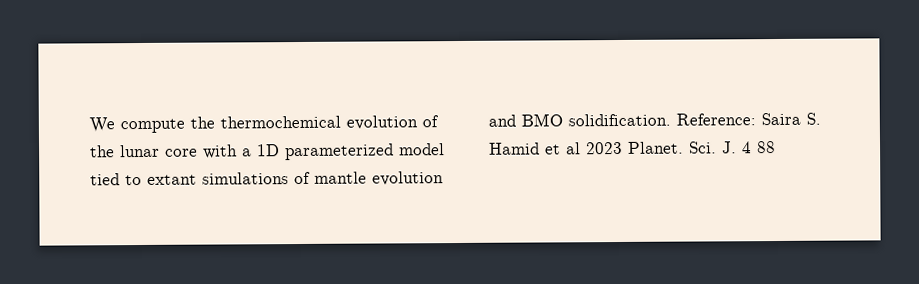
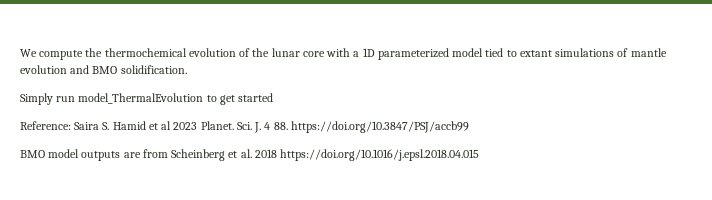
- We compute the thermochemical evolution of the lunar core with a 1D parameterized model tied to extant simulations of mantle evolution and BMO solidification. Reference: Saira S. Hamid et al 2023 Planet.
+ We compute the thermochemical evolution of the lunar core with a 1D parameterized model tied to extant simulations of mantle evolution and BMO solidification.
+ Simply run model_ThermalEvolution to get started
+ Reference: Saira S. Hamid et al 2023 Planet.
- Sci. J. 4 88
+ Sci. J. 4 88. https://doi.org/10.3847/PSJ/accb99
+ BMO model outputs are from Scheinberg et al. 2018 https://doi.org/10.1016/j.epsl.2018.04.015

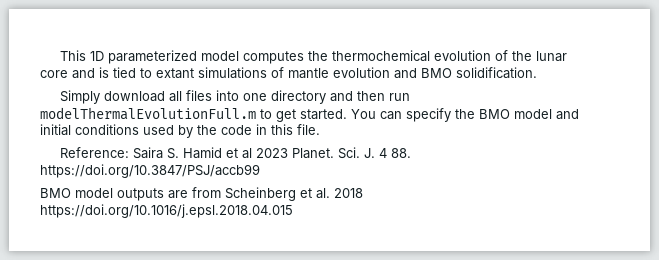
- We compute the thermochemical evolution of the lunar core with a 1D parameterized model tied to extant simulations of mantle evolution and BMO solidification.
+ This 1D parameterized model computes the thermochemical evolution of the lunar core and is tied to extant simulations of mantle evolution and BMO solidification.
- Simply run model_ThermalEvolution to get started
+ Simply download all files into one directory and then run modelThermalEvolutionFull.m to get started. You can specify the BMO model and initial conditions used by the code in this file.

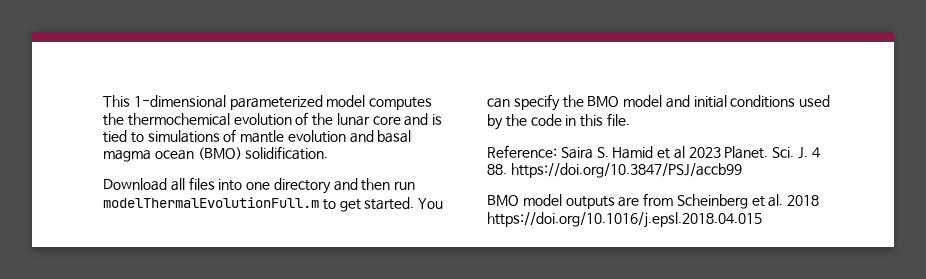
- This 1D parameterized model computes the thermochemical evolution of the lunar core and is tied to extant simulations of mantle evolution and BMO solidification.
+ This 1-dimensional parameterized model computes the thermochemical evolution of the lunar core and is tied to simulations of mantle evolution and basal magma ocean (BMO) solidification.
- Simply download all files into one directory and then run modelThermalEvolutionFull.m to get started.
+ Download all files into one directory and then run modelThermalEvolutionFull.m to get started.

